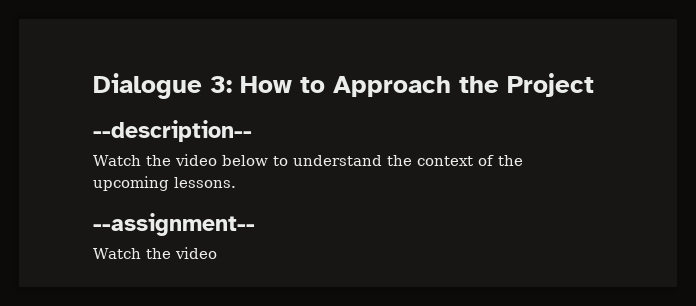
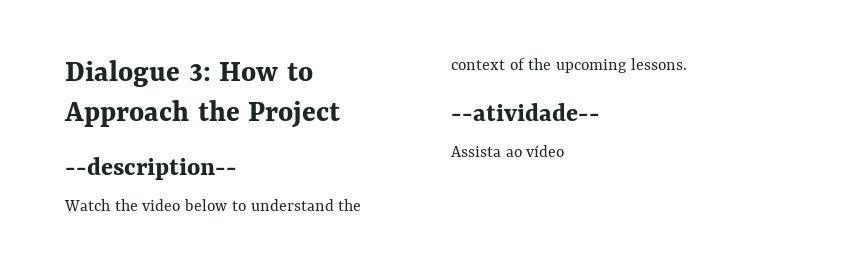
- --assignment--
- Watch the video
+ --atividade--
+ Assista ao vídeo

